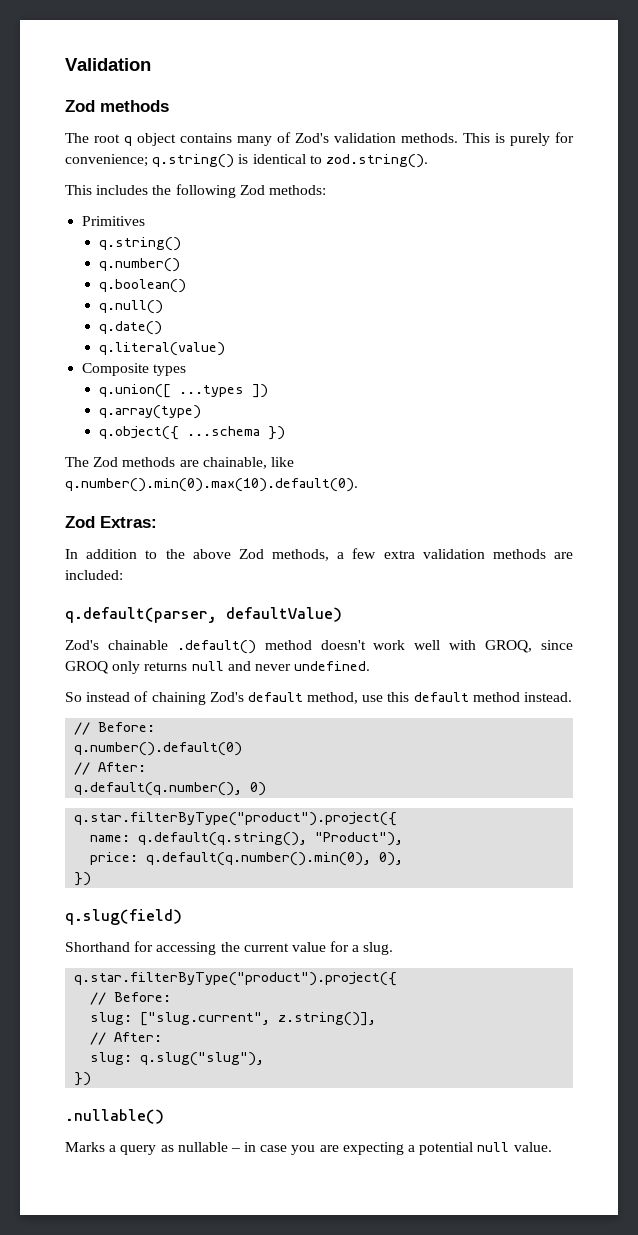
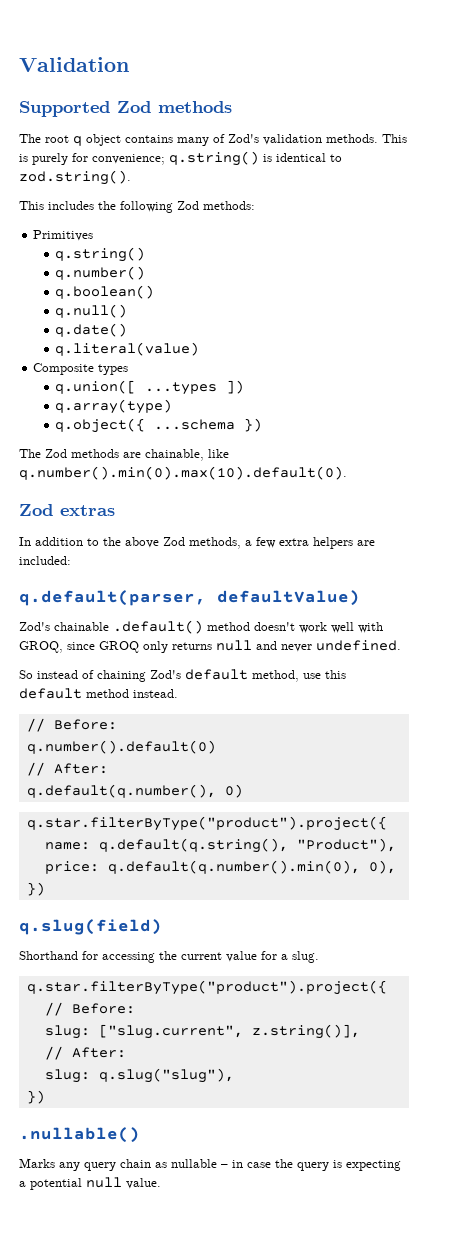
  Validation
- Zod methods
+ Supported Zod methods
- Zod Extras:
+ Zod extras
- In addition to the above Zod methods, a few extra validation methods are included:
+ In addition to the above Zod methods, a few extra helpers are included:
- Marks a query as nullable – in case you are expecting a potential null value.
+ Marks any query chain as nullable – in case the query is expecting a potential null value.

